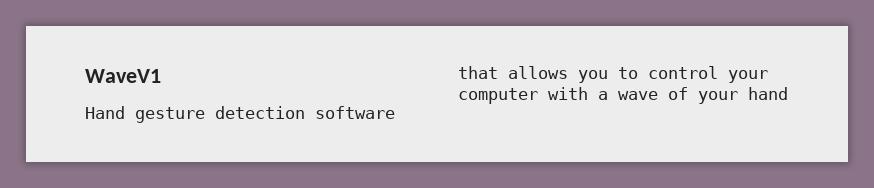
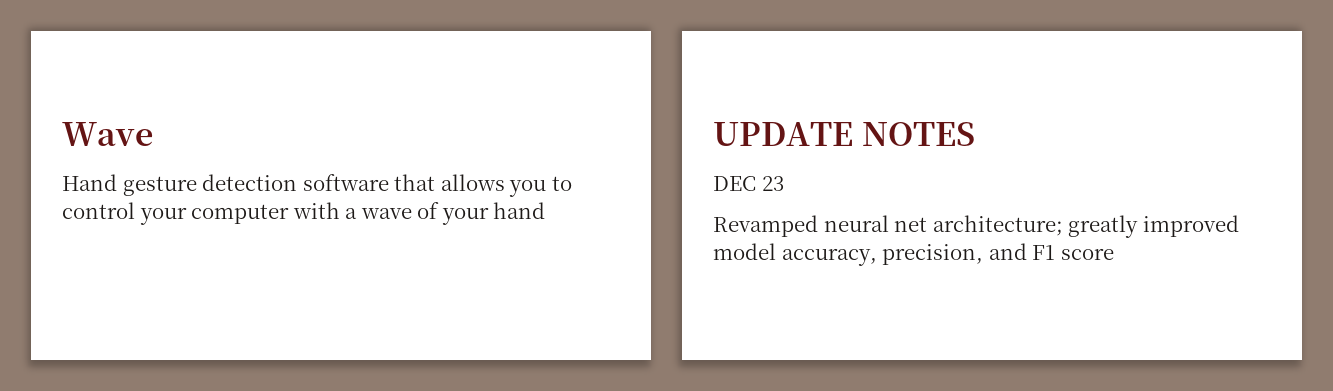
- WaveV1
+ Wave
+ UPDATE NOTES
+ DEC 23
+ Revamped neural net architecture; greatly improved model accuracy, precision, and F1 score

